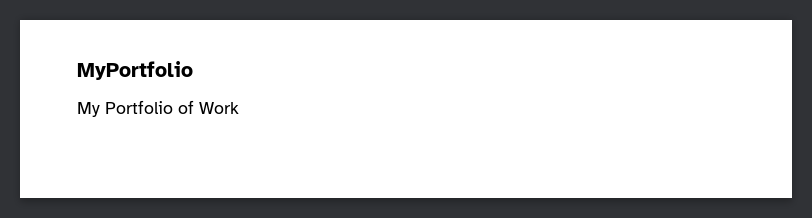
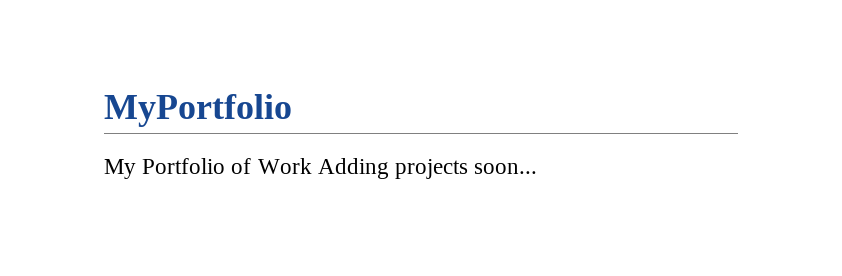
- My Portfolio of Work
+ My Portfolio of Work Adding projects soon...

